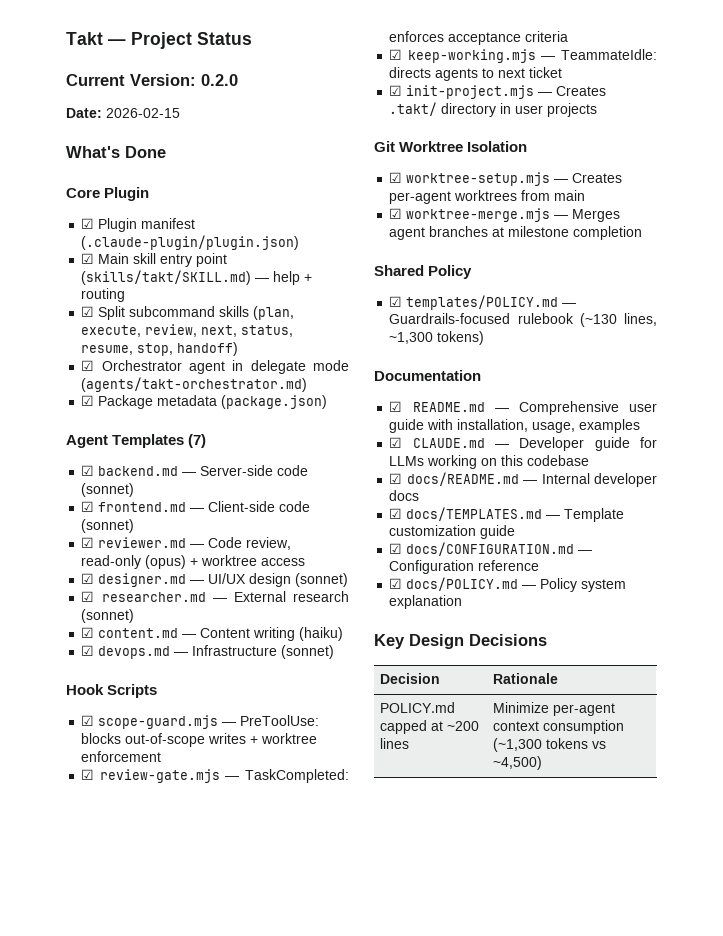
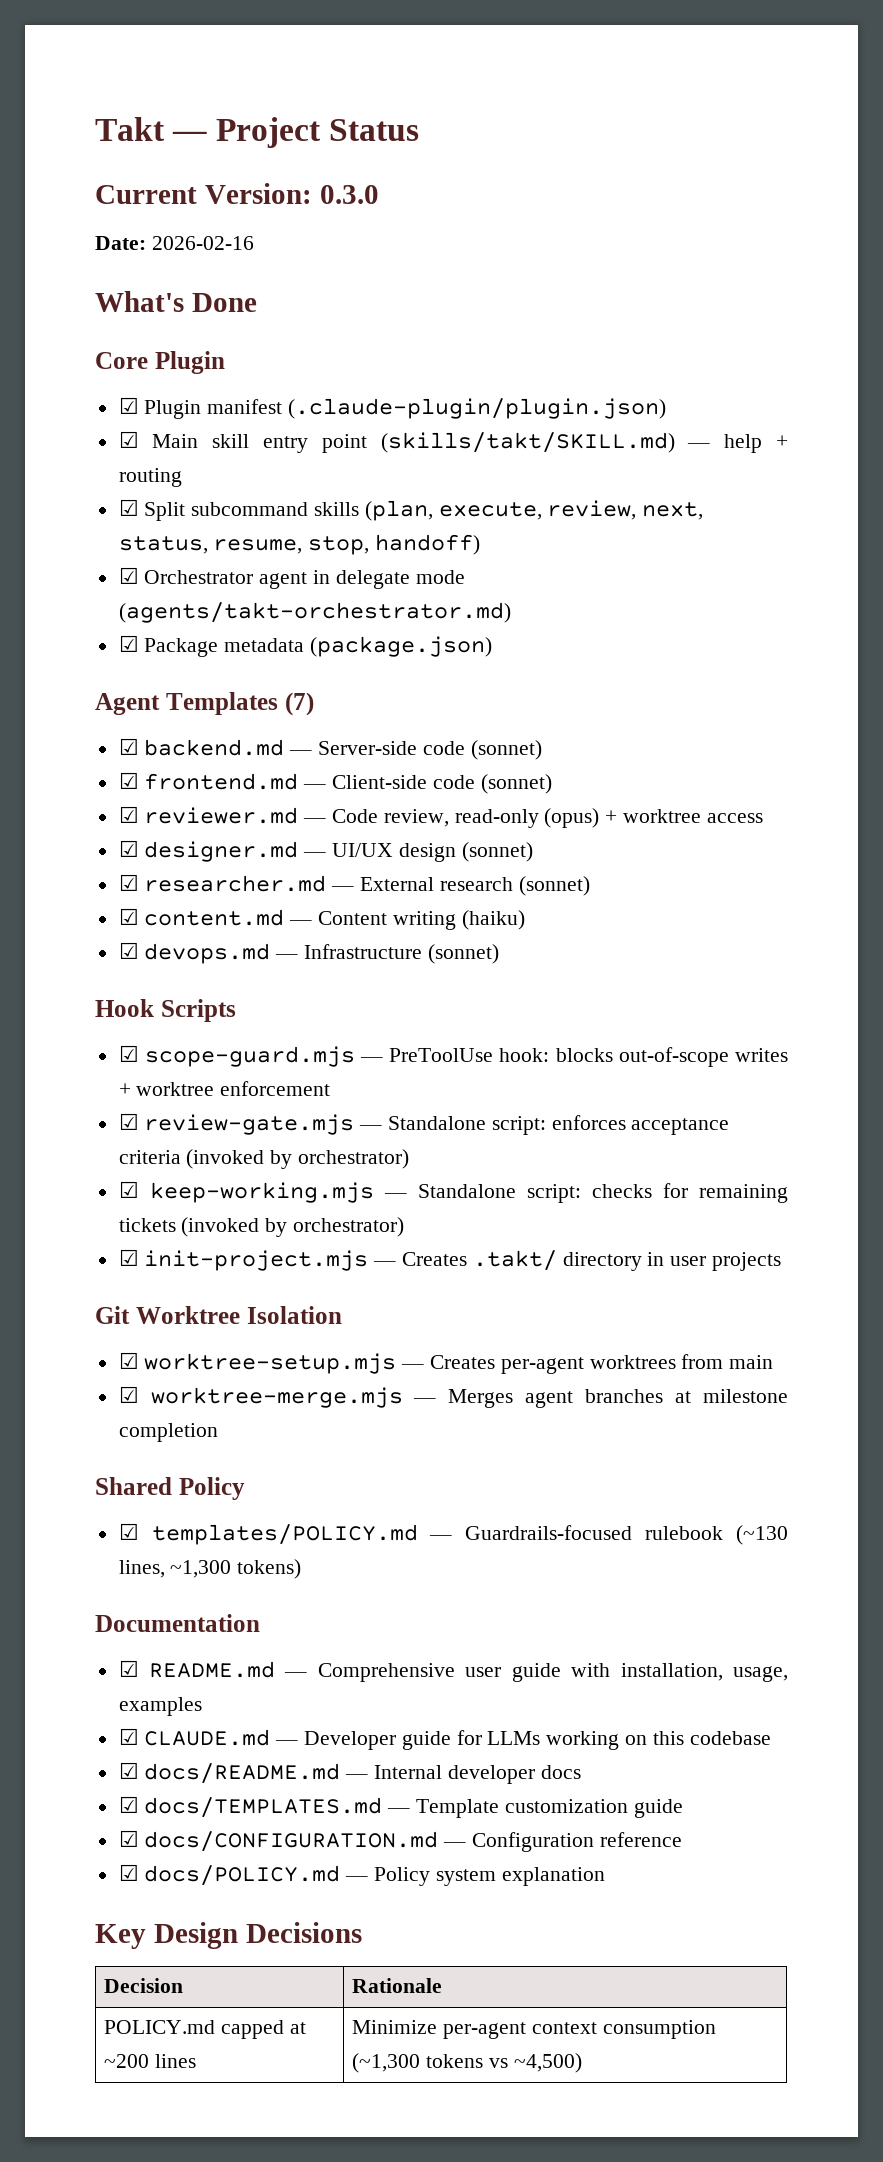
- Current Version: 0.2.0
+ Current Version: 0.3.0
- Date: 2026-02-15
+ Date: 2026-02-16
- ☑ scope-guard.mjs — PreToolUse: blocks out-of-scope writes + worktree enforcement
+ ☑ scope-guard.mjs — PreToolUse hook: blocks out-of-scope writes + worktree enforcement
- ☑ review-gate.mjs — TaskCompleted: enforces acceptance criteria
+ ☑ review-gate.mjs — Standalone script: enforces acceptance criteria (invoked by orchestrator)
- ☑ keep-working.mjs — TeammateIdle: directs agents to next ticket
+ ☑ keep-working.mjs — Standalone script: checks for remaining tickets (invoked by orchestrator)

